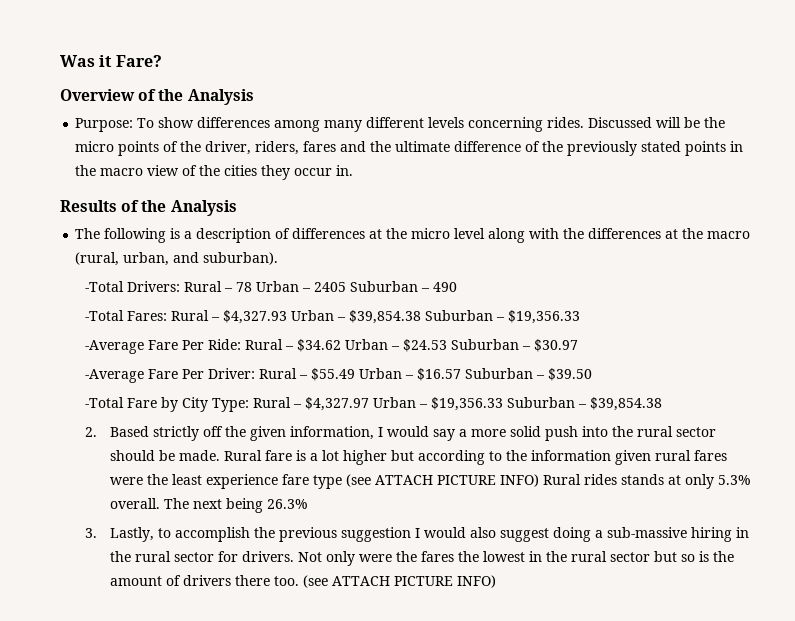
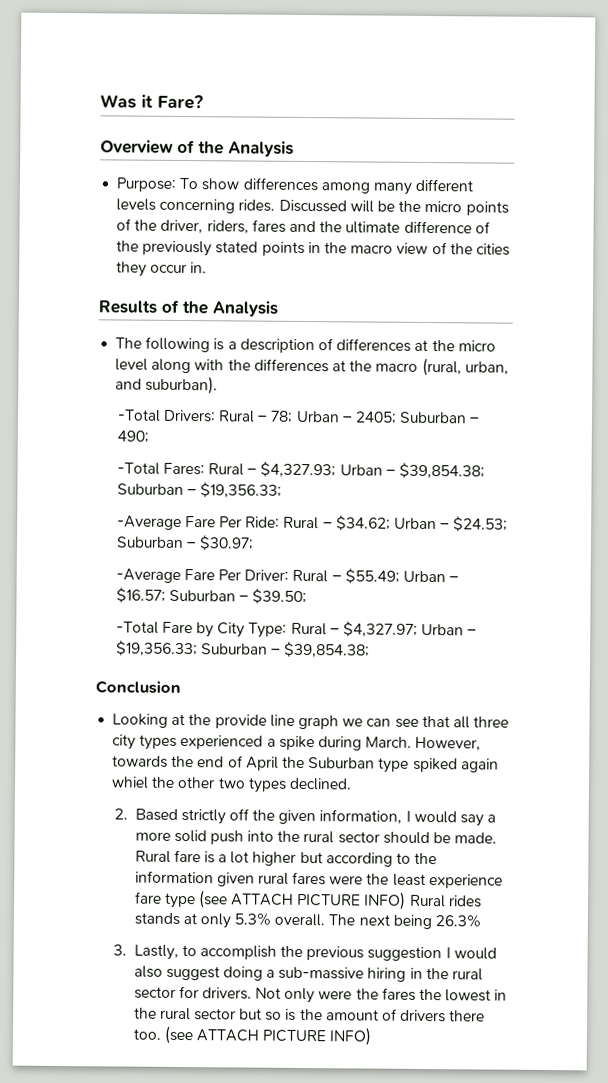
- -Total Drivers: Rural – 78 Urban – 2405 Suburban – 490
+ -Total Drivers: Rural – 78; Urban – 2405; Suburban – 490;
- -Total Fares: Rural – $4,327.93 Urban – $39,854.38 Suburban – $19,356.33
+ -Total Fares: Rural – $4,327.93; Urban – $39,854.38; Suburban – $19,356.33;
- -Average Fare Per Ride: Rural – $34.62 Urban – $24.53 Suburban – $30.97
+ -Average Fare Per Ride: Rural – $34.62; Urban – $24.53; Suburban – $30.97;
- -Average Fare Per Driver: Rural – $55.49 Urban – $16.57 Suburban – $39.50
+ -Average Fare Per Driver: Rural – $55.49; Urban – $16.57; Suburban – $39.50;
- -Total Fare by City Type: Rural – $4,327.97 Urban – $19,356.33 Suburban – $39,854.38
+ -Total Fare by City Type: Rural – $4,327.97; Urban – $19,356.33; Suburban – $39,854.38;
+ Conclusion
+ Looking at the provide line graph we can see that all three city types experienced a spike during March. However, towards the end of April the Suburban type spiked again whiel the other two types declined.

